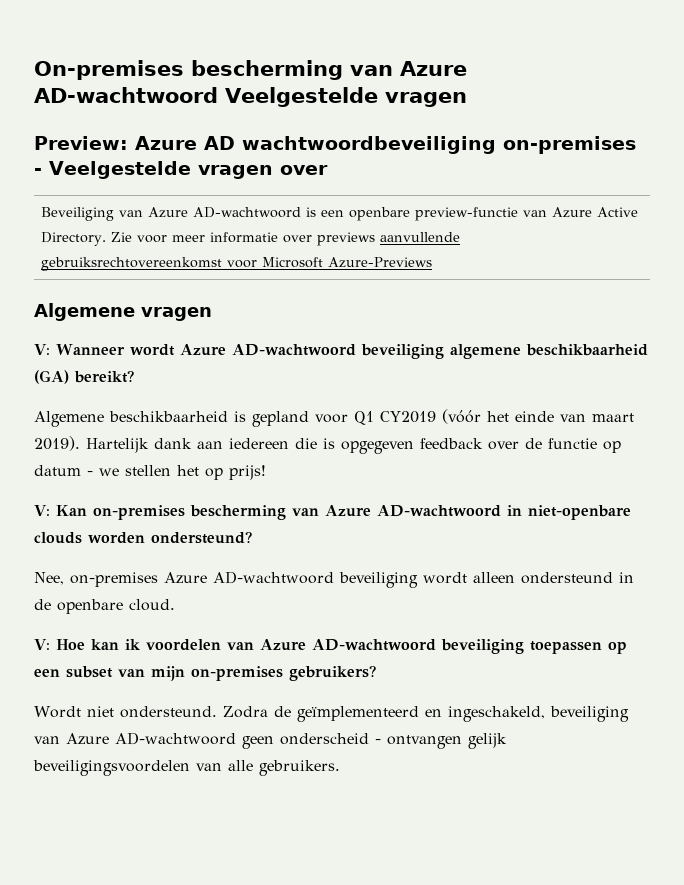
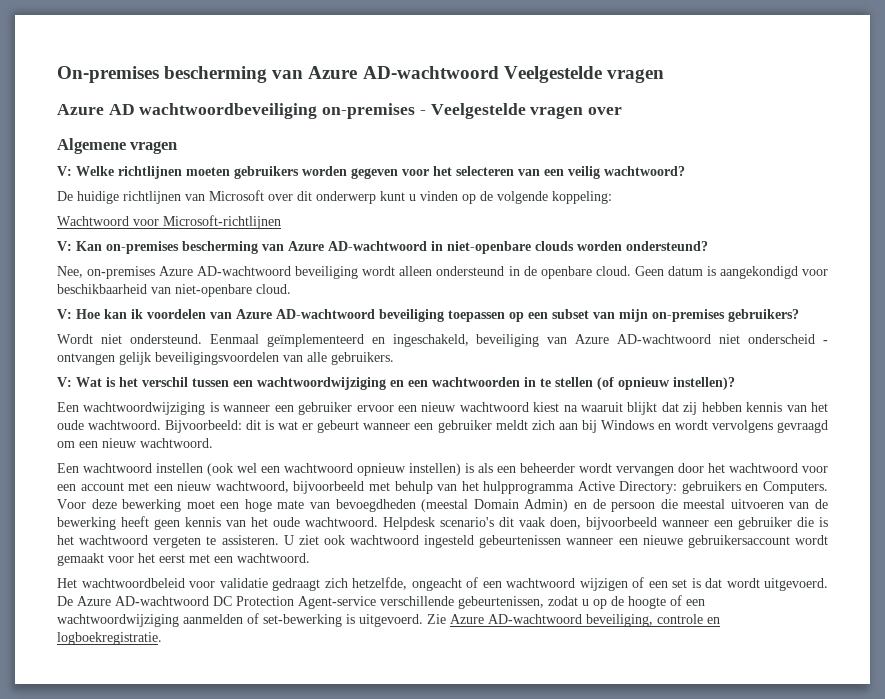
- Preview: Azure AD wachtwoordbeveiliging on-premises - Veelgestelde vragen over
+ Azure AD wachtwoordbeveiliging on-premises - Veelgestelde vragen over
- Beveiliging van Azure AD-wachtwoord is een openbare preview-functie van Azure Active Directory. Zie voor meer informatie over previews aanvullende gebruiksrechtovereenkomst voor Microsoft Azure-Previews
  Algemene vragen
- V: Wanneer wordt Azure AD-wachtwoord beveiliging algemene beschikbaarheid (GA) bereikt?
- Algemene beschikbaarheid is gepland voor Q1 CY2019 (vóór het einde van maart 2019). Hartelijk dank aan iedereen die is opgegeven feedback over de functie op datum - we stellen het op prijs!
+ V: Welke richtlijnen moeten gebruikers worden gegeven voor het selecteren van een veilig wachtwoord?
+ De huidige richtlijnen van Microsoft over dit onderwerp kunt u vinden op de volgende koppeling:
+ Wachtwoord voor Microsoft-richtlijnen
+ Geen datum is aangekondigd voor beschikbaarheid van niet-openbare cloud.
- Zodra de geïmplementeerd en ingeschakeld, beveiliging van Azure AD-wachtwoord geen onderscheid - ontvangen gelijk beveiligingsvoordelen van alle gebruikers.
+ Eenmaal geïmplementeerd en ingeschakeld, beveiliging van Azure AD-wachtwoord niet onderscheid - ontvangen gelijk beveiligingsvoordelen van alle gebruikers.
+ V: Wat is het verschil tussen een wachtwoordwijziging en een wachtwoorden in te stellen (of opnieuw instellen)?
+ Een wachtwoordwijziging is wanneer een gebruiker ervoor een nieuw wachtwoord kiest na waaruit blijkt dat zij hebben kennis van het oude wachtwoord. Bijvoorbeeld: dit is wat er gebeurt wanneer een gebruiker meldt zich aan bij Windows en wordt vervolgens gevraagd om een nieuw wachtwoord.
+ Een wachtwoord instellen (ook wel een wachtwoord opnieuw instellen) is als een beheerder wordt vervangen door het wachtwoord voor een account met een nieuw wachtwoord, bijvoorbeeld met behulp van het hulpprogramma Active Directory: gebruikers en Computers. Voor deze bewerking moet een hoge mate van bevoegdheden (meestal Domain Admin) en de persoon die meestal uitvoeren van de bewerking heeft geen kennis van het oude wachtwoord. Helpdesk scenario's dit vaak doen, bijvoorbeeld wanneer een gebruiker die is het wachtwoord vergeten te assisteren. U ziet ook wachtwoord ingesteld gebeurtenissen wanneer een nieuwe gebruikersaccount wordt gemaakt voor het eerst met een wachtwoord.
+ Het wachtwoordbeleid voor validatie gedraagt zich hetzelfde, ongeacht of een wachtwoord wijzigen of een set is dat wordt uitgevoerd. De Azure AD-wachtwoord DC Protection Agent-service verschillende gebeurtenissen, zodat u op de hoogte of een wachtwoordwijziging aanmelden of set-bewerking is uitgevoerd. Zie Azure AD-wachtwoord beveiliging, controle en logboekregistratie.

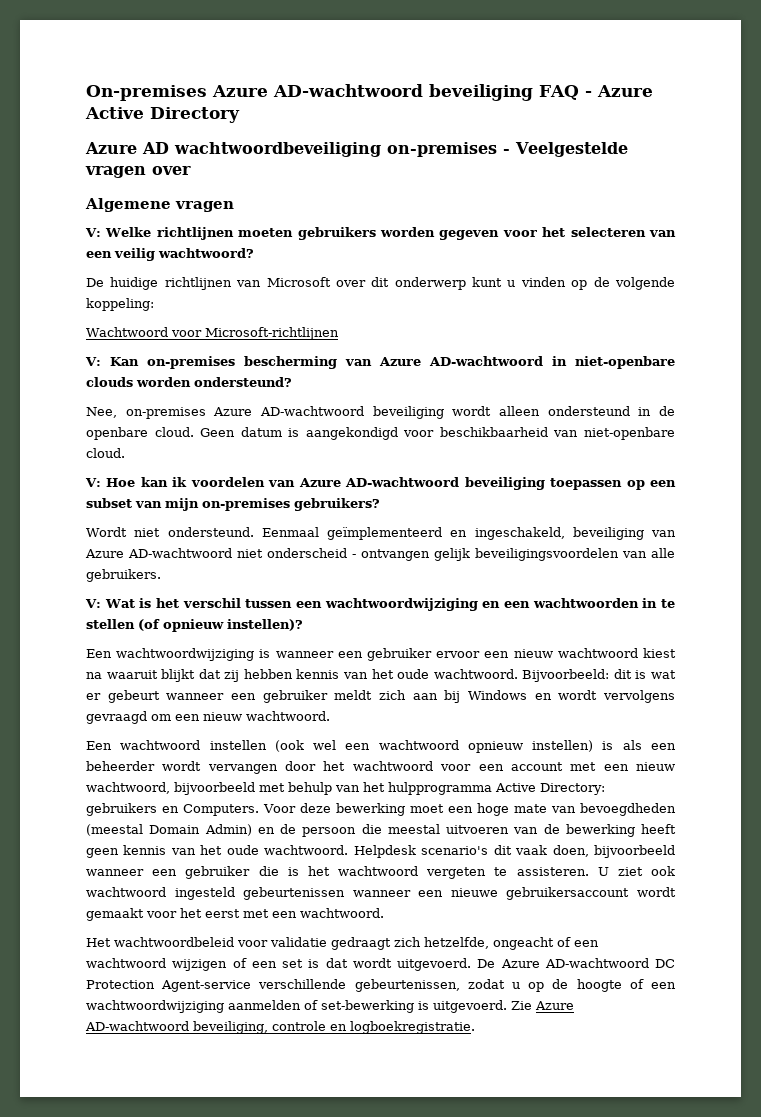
- On-premises bescherming van Azure AD-wachtwoord Veelgestelde vragen
+ On-premises Azure AD-wachtwoord beveiliging FAQ - Azure Active Directory

